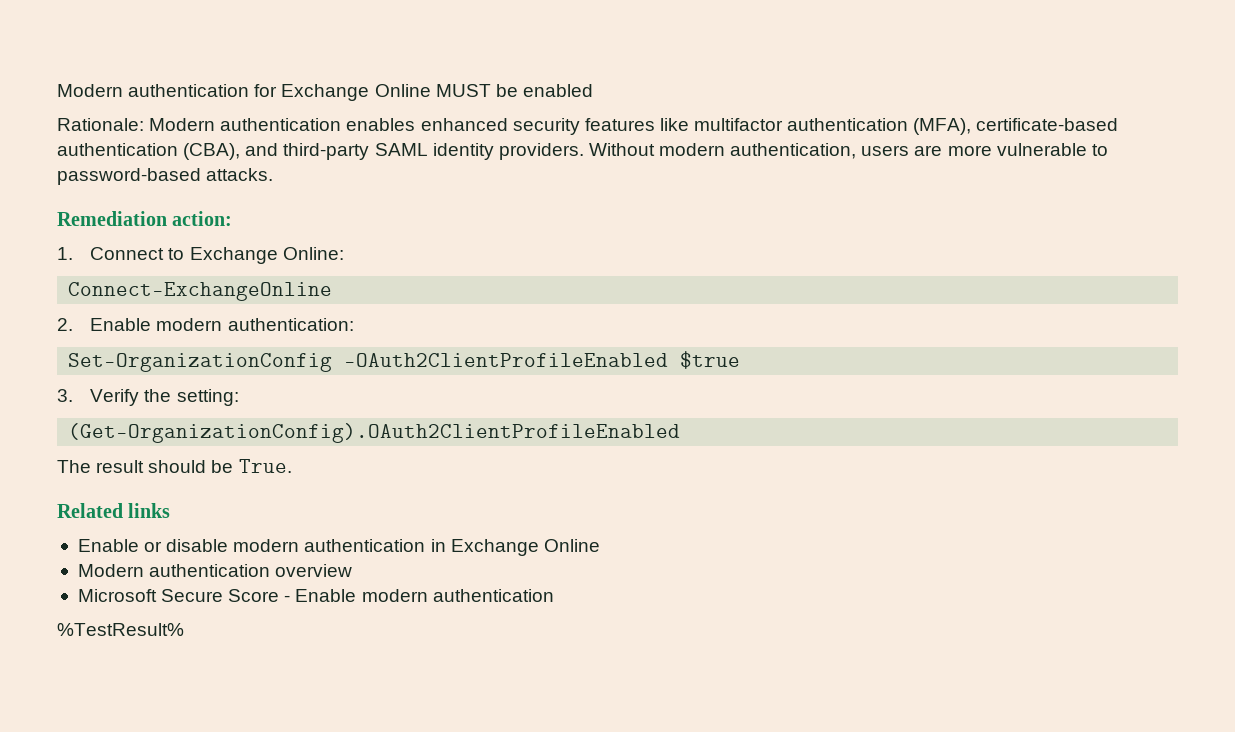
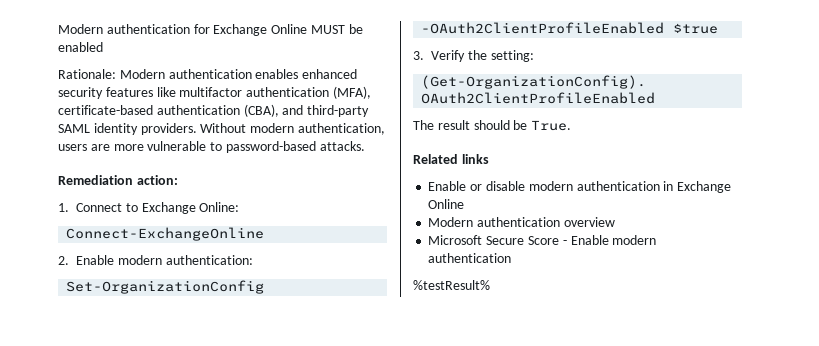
- %TestResult%
+ %testResult%

